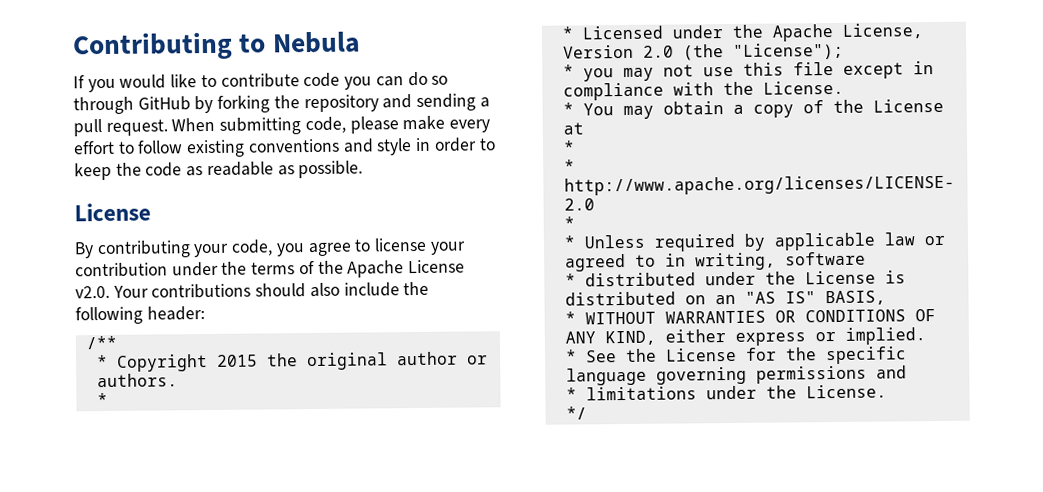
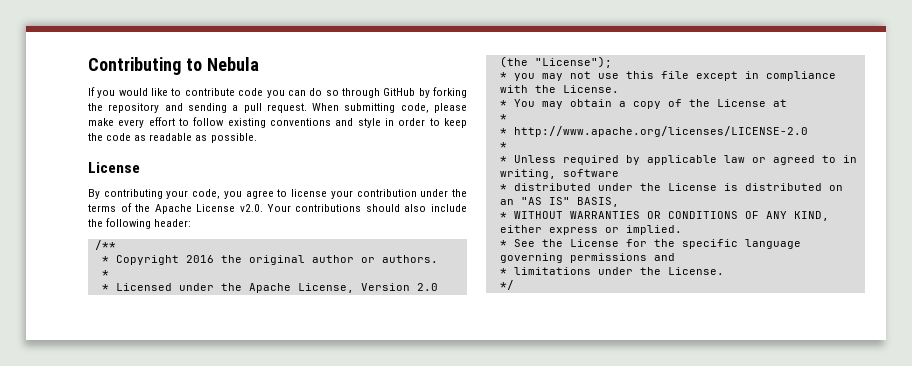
- * Copyright 2015 the original author or authors.
+ * Copyright 2016 the original author or authors.

